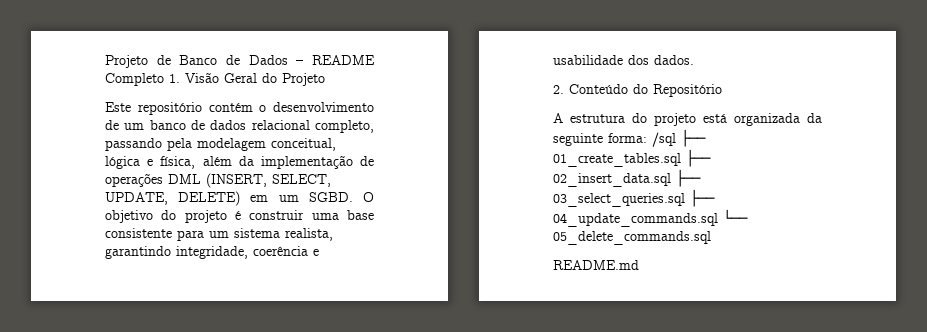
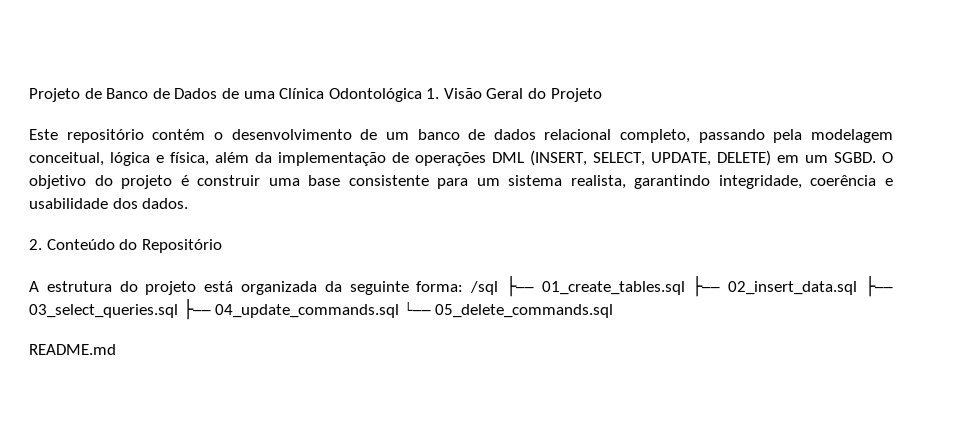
- Projeto de Banco de Dados – README Completo 1. Visão Geral do Projeto
+ Projeto de Banco de Dados de uma Clínica Odontológica 1. Visão Geral do Projeto

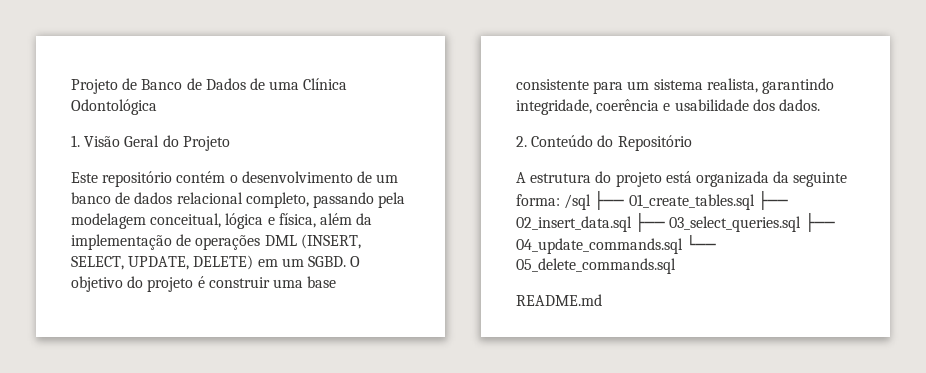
- Projeto de Banco de Dados de uma Clínica Odontológica 1. Visão Geral do Projeto
+ Projeto de Banco de Dados de uma Clínica Odontológica
+ 1. Visão Geral do Projeto

